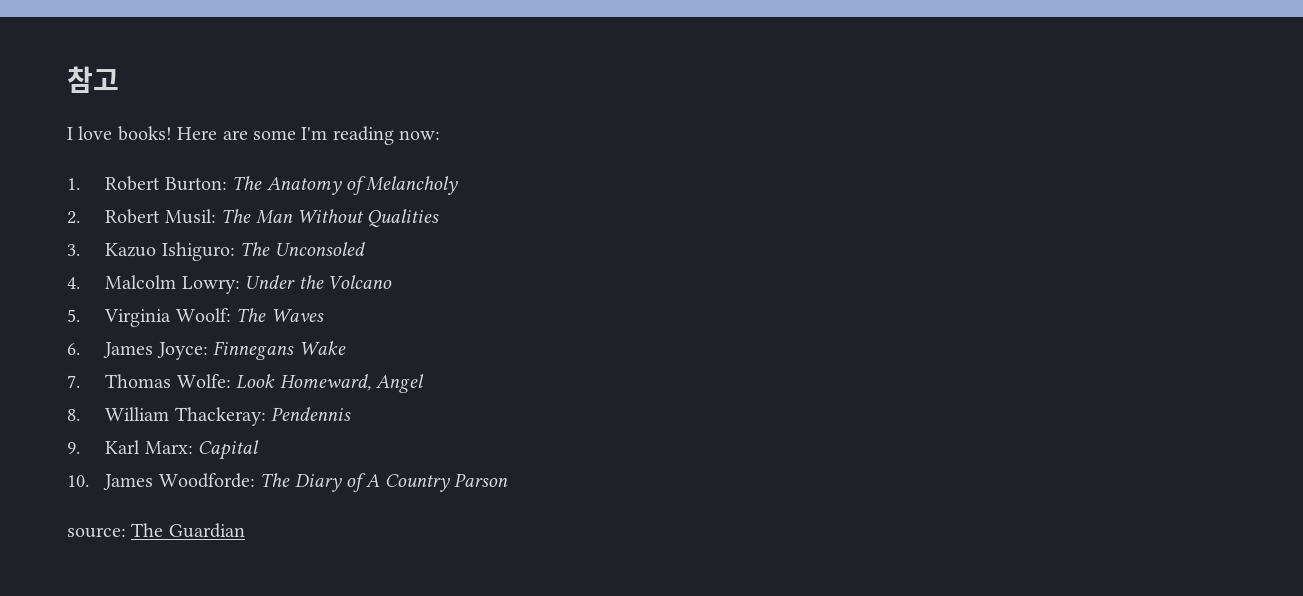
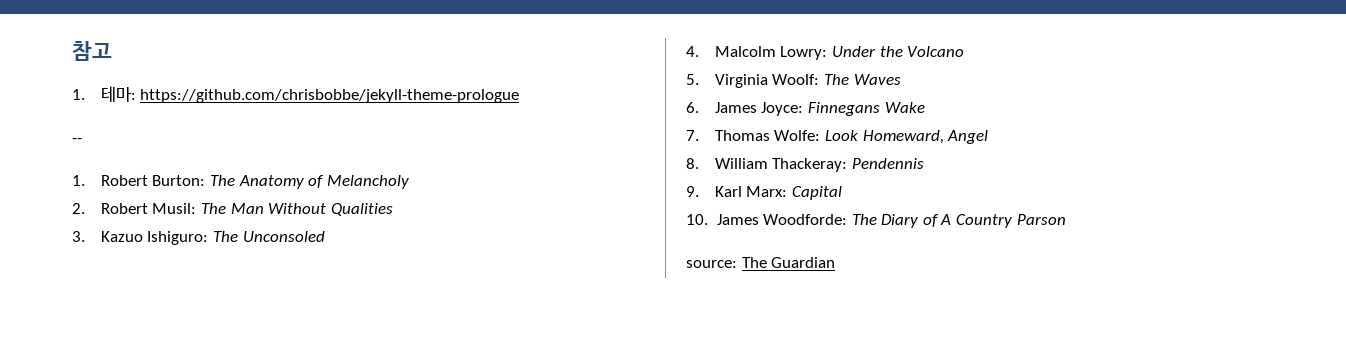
- I love books! Here are some I'm reading now:
+ 1. 테마: https://github.com/chrisbobbe/jekyll-theme-prologue
+ --

